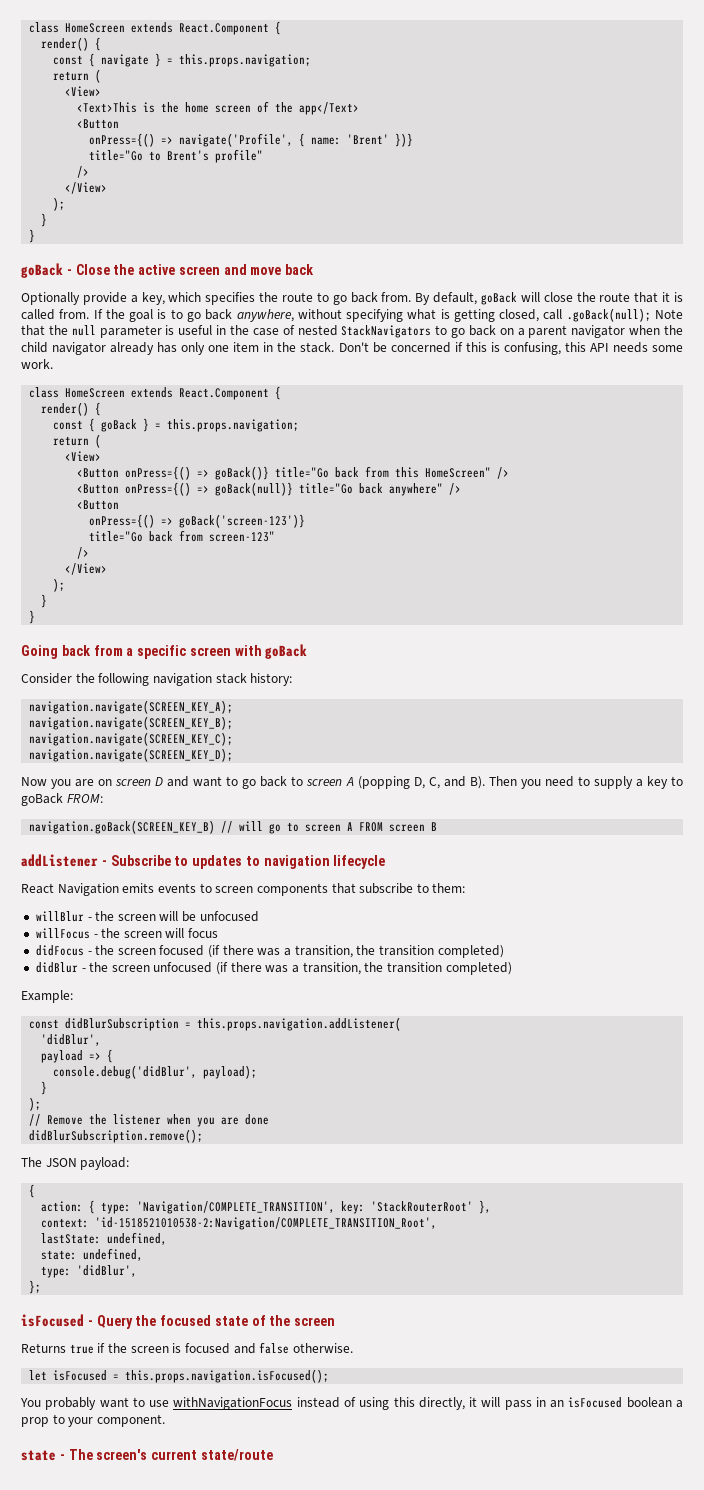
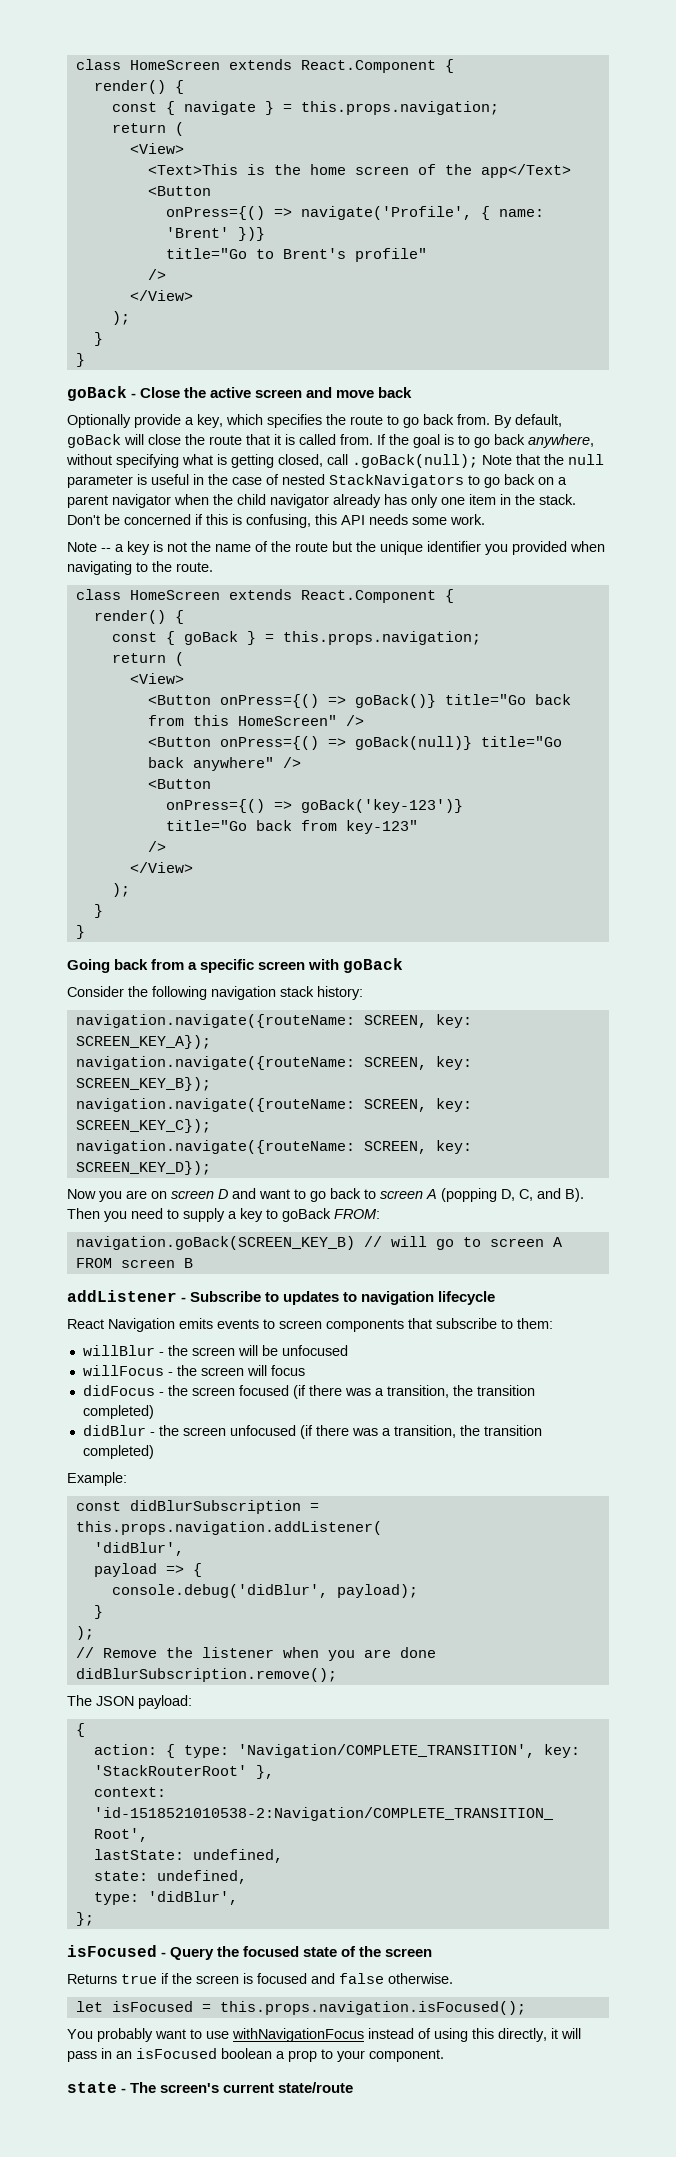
+ Note -- a key is not the name of the route but the unique identifier you provided when navigating to the route.
- onPress={() => goBack('screen-123')}
- title="Go back from screen-123"
+ onPress={() => goBack('key-123')}
+ title="Go back from key-123"
- navigation.navigate(SCREEN_KEY_A);
- navigation.navigate(SCREEN_KEY_B);
- navigation.navigate(SCREEN_KEY_C);
- navigation.navigate(SCREEN_KEY_D);
+ navigation.navigate({routeName: SCREEN, key: SCREEN_KEY_A});
+ navigation.navigate({routeName: SCREEN, key: SCREEN_KEY_B});
+ navigation.navigate({routeName: SCREEN, key: SCREEN_KEY_C});
+ navigation.navigate({routeName: SCREEN, key: SCREEN_KEY_D});

